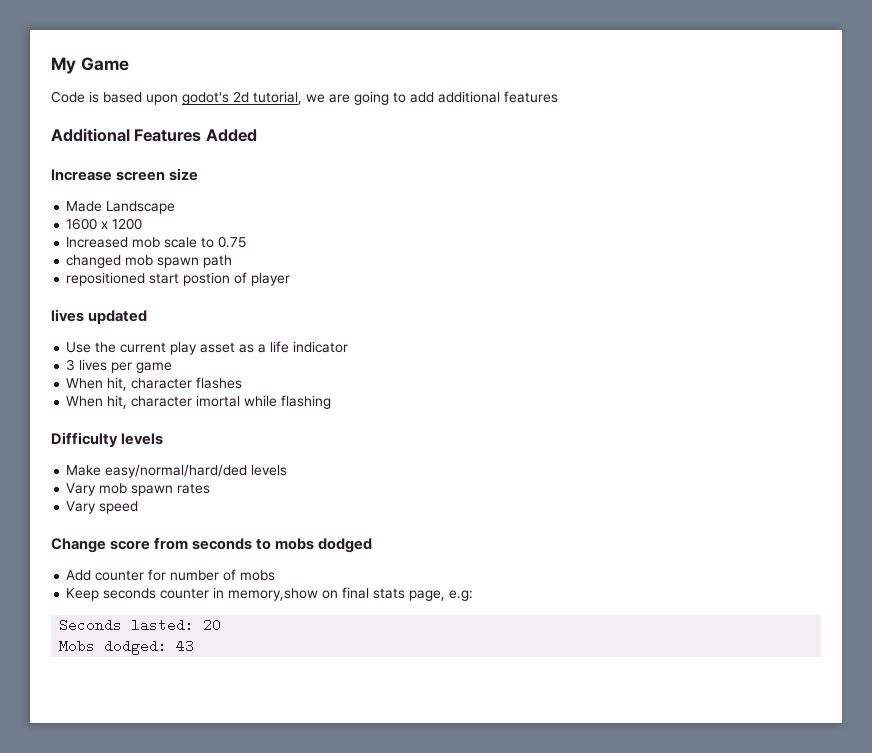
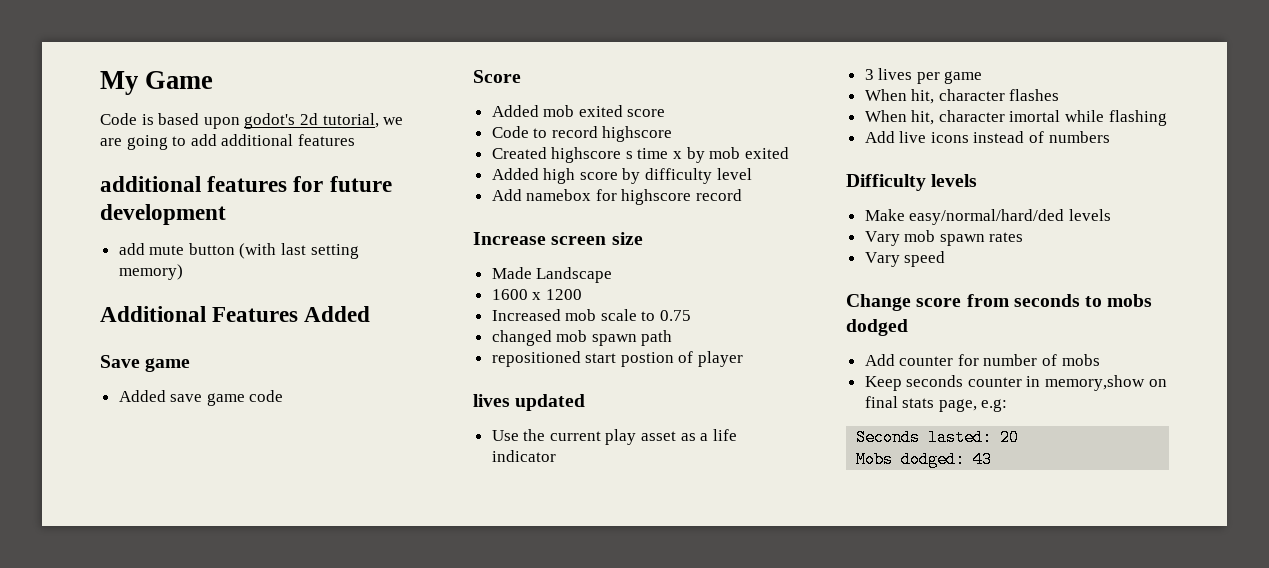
+ additional features for future development
+ add mute button (with last setting memory)
  Additional Features Added
+ Save game
+ Added save game code
+ Score
+ Added mob exited score
+ Code to record highscore
+ Created highscore s time x by mob exited
+ Added high score by difficulty level
+ Add namebox for highscore record
+ Add live icons instead of numbers

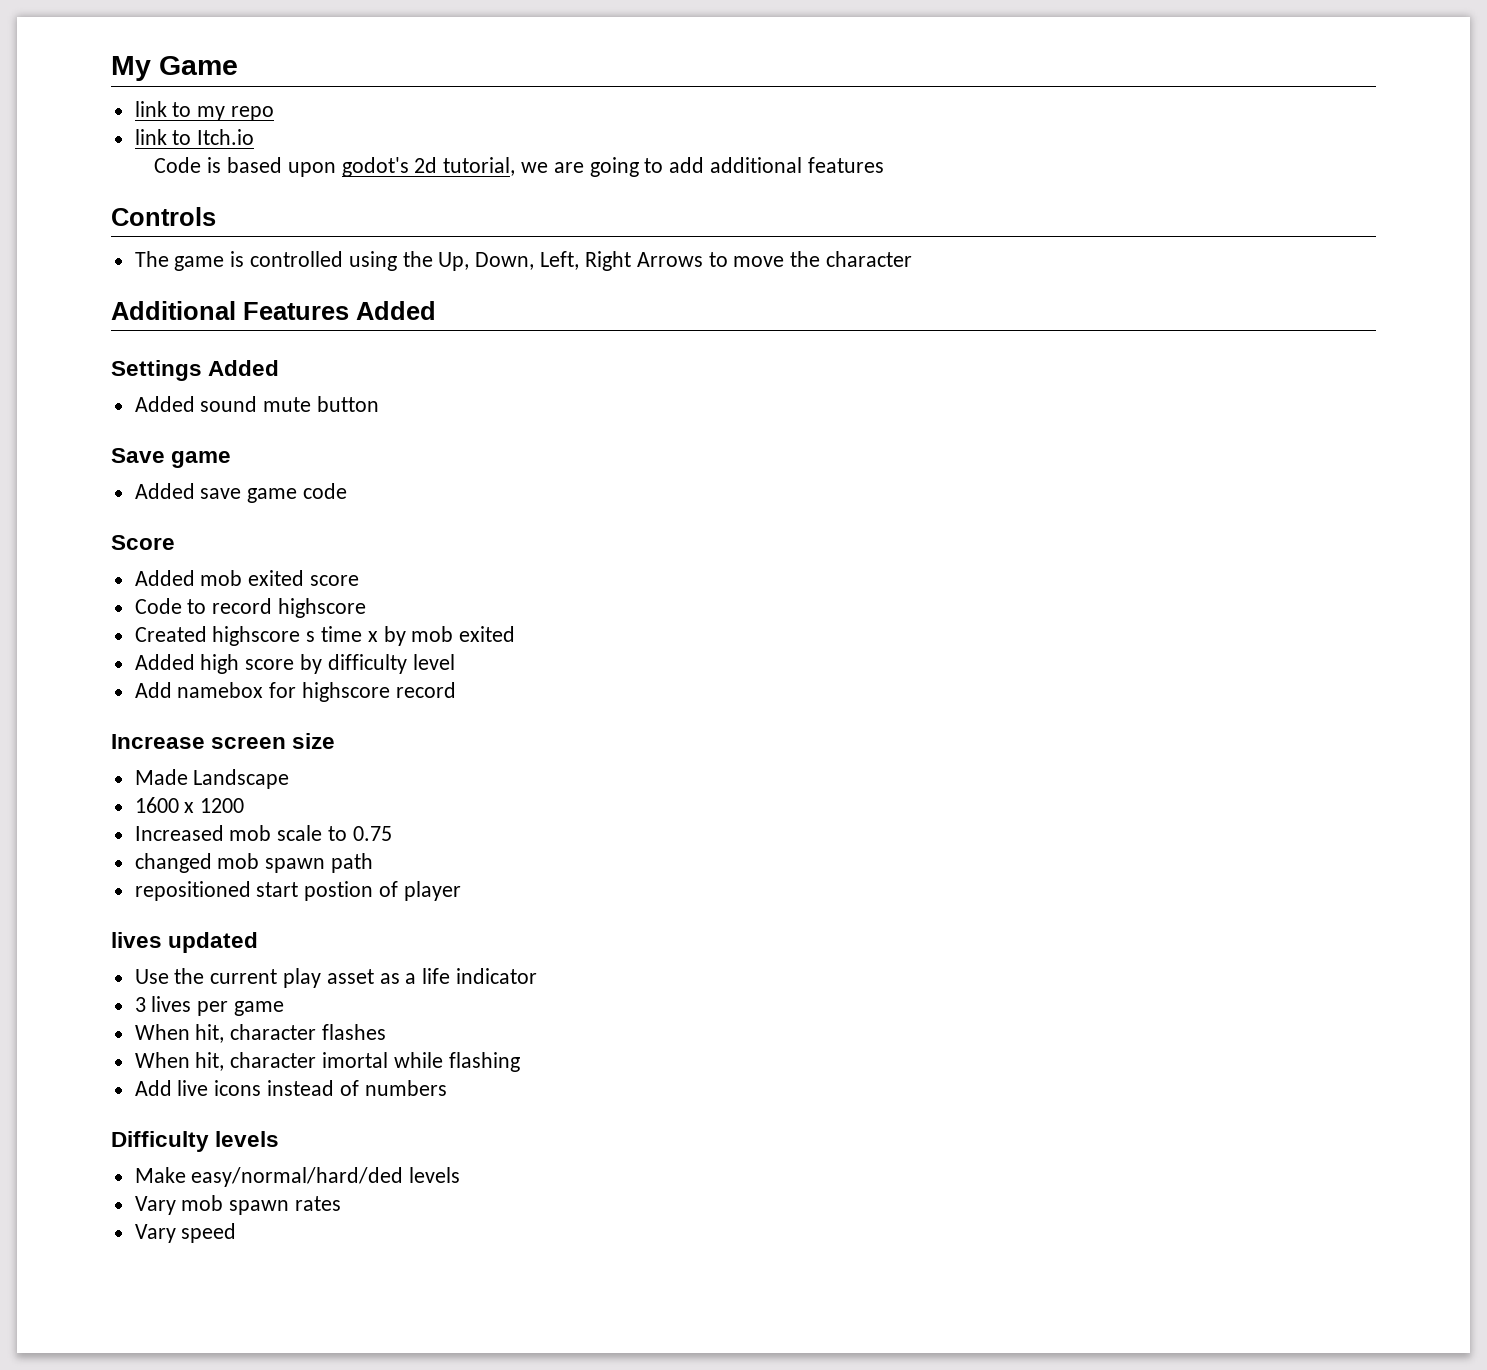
+ link to my repo
+ link to Itch.io
- additional features for future development
- add mute button (with last setting memory)
+ Controls
+ The game is controlled using the Up, Down, Left, Right Arrows to move the character
  Additional Features Added
+ Settings Added
+ Added sound mute button
- Change score from seconds to mobs dodged
- Add counter for number of mobs
- Keep seconds counter in memory,show on final stats page, e.g:
- Seconds lasted: 20
- Mobs dodged: 43

